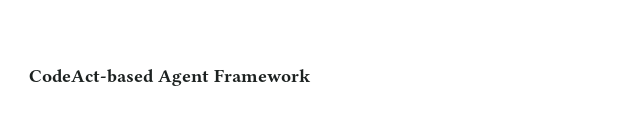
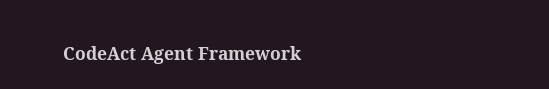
- CodeAct-based Agent Framework
+ CodeAct Agent Framework

